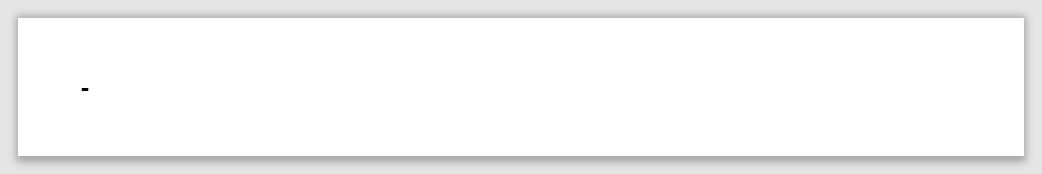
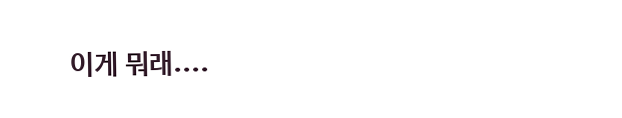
- -
+ 이게 뭐래....

